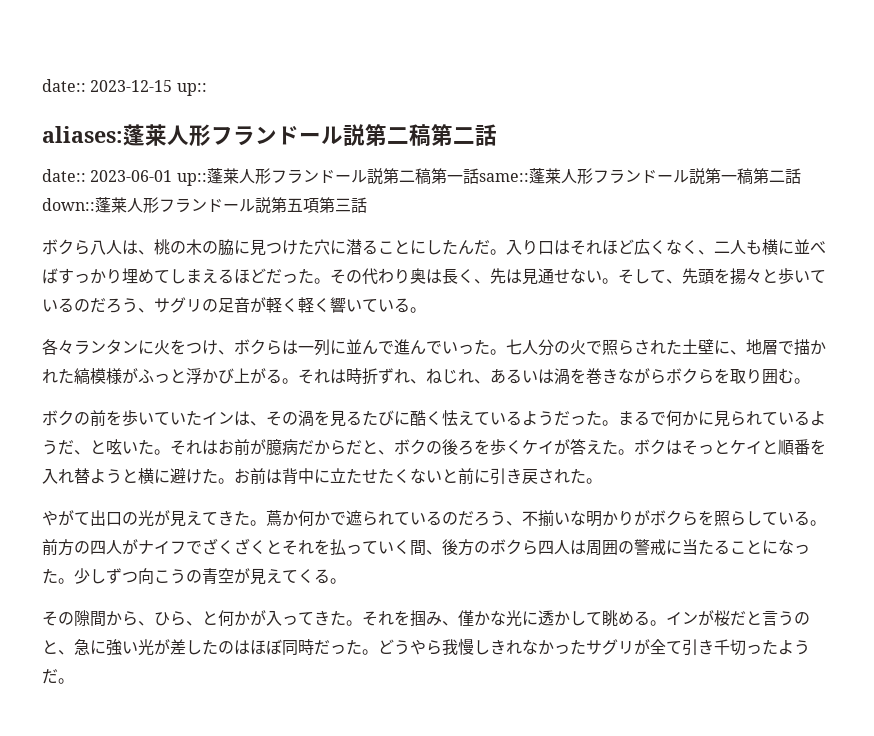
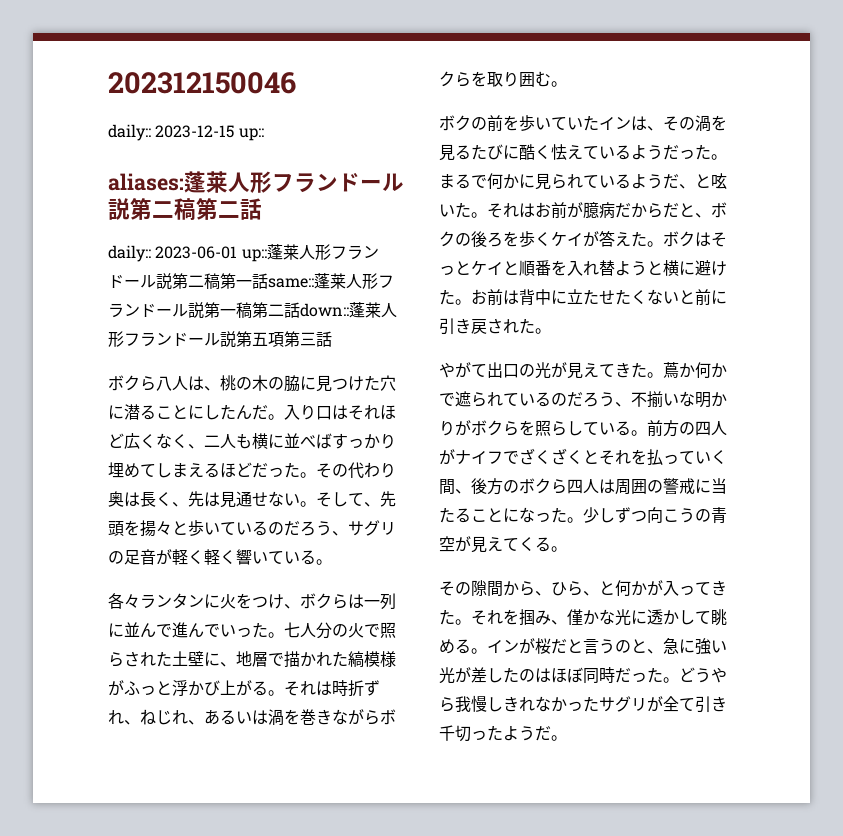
- date:: 2023-12-15 up::
+ 202312150046
+ daily:: 2023-12-15 up::
- date:: 2023-06-01 up::蓬莱人形フランドール説第二稿第一話same::蓬莱人形フランドール説第一稿第二話down::蓬莱人形フランドール説第五項第三話
+ daily:: 2023-06-01 up::蓬莱人形フランドール説第二稿第一話same::蓬莱人形フランドール説第一稿第二話down::蓬莱人形フランドール説第五項第三話

